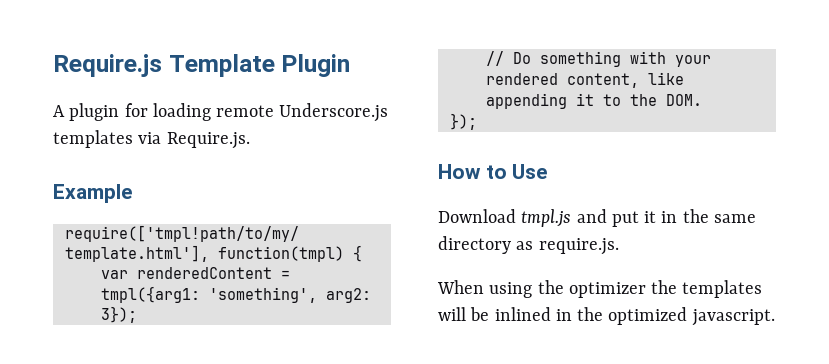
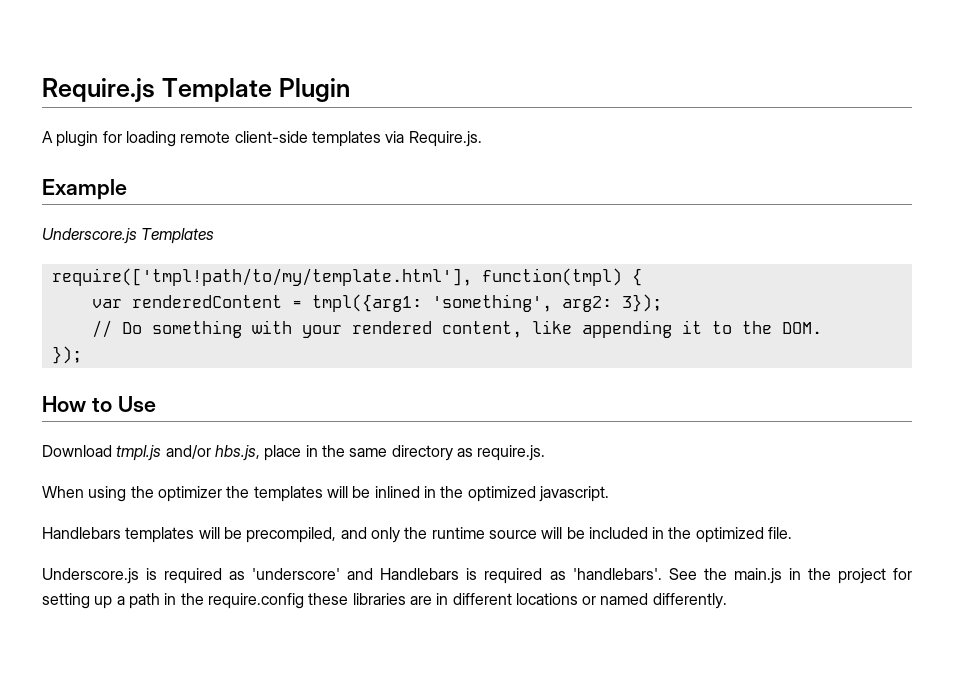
- A plugin for loading remote Underscore.js templates via Require.js.
+ A plugin for loading remote client-side templates via Require.js.
+ Underscore.js Templates
- Download tmpl.js and put it in the same directory as require.js.
+ Download tmpl.js and/or hbs.js, place in the same directory as require.js.
+ Handlebars templates will be precompiled, and only the runtime source will be included in the optimized file.
+ Underscore.js is required as 'underscore' and Handlebars is required as 'handlebars'. See the main.js in the project for setting up a path in the require.config these libraries are in different locations or named differently.

